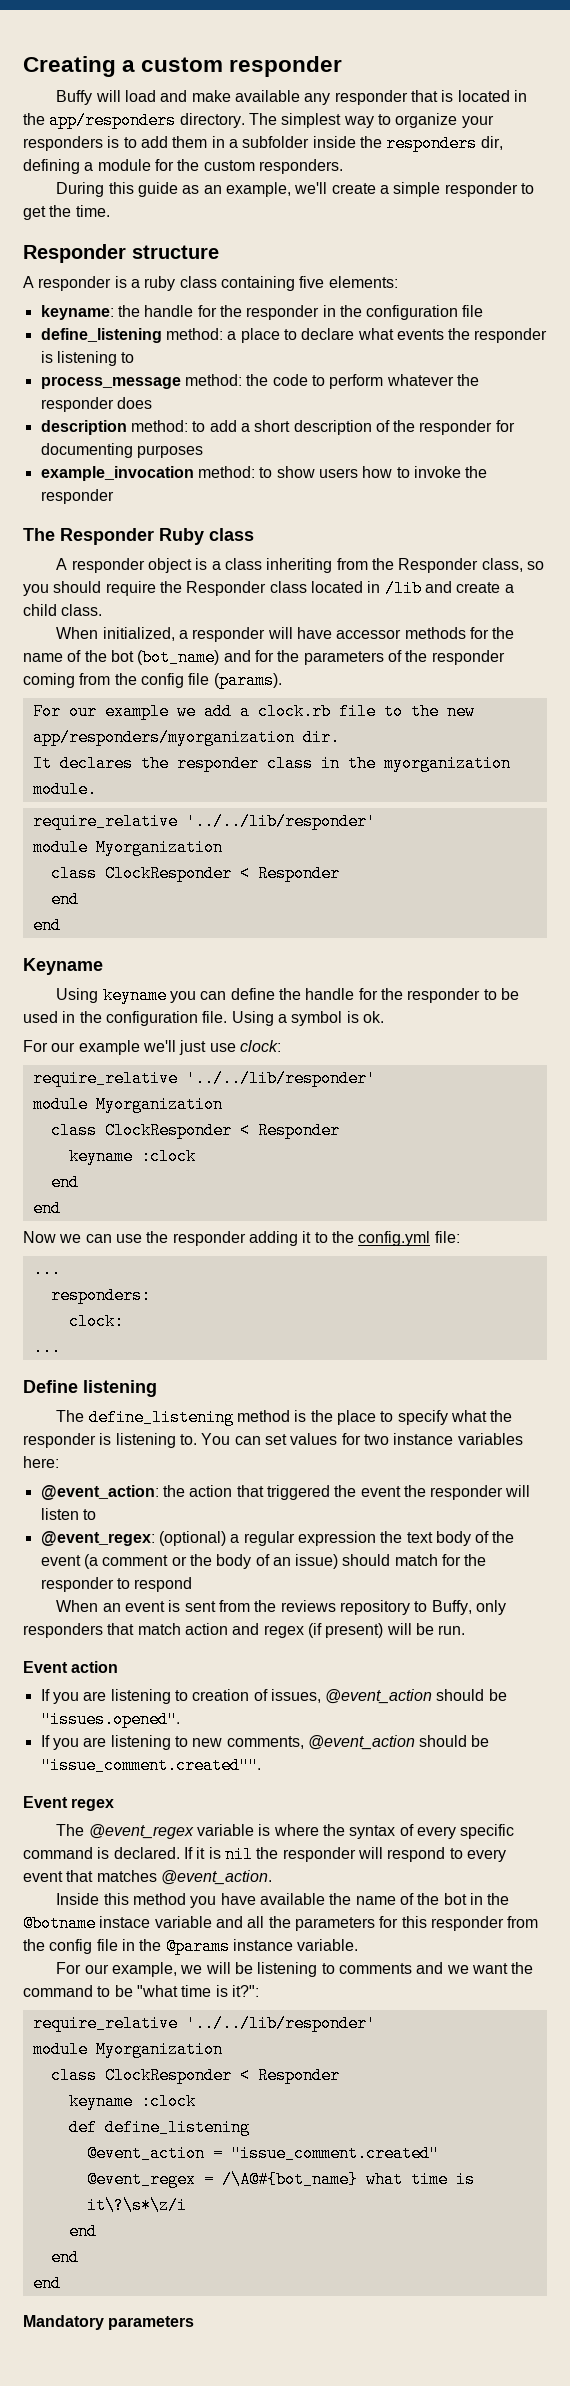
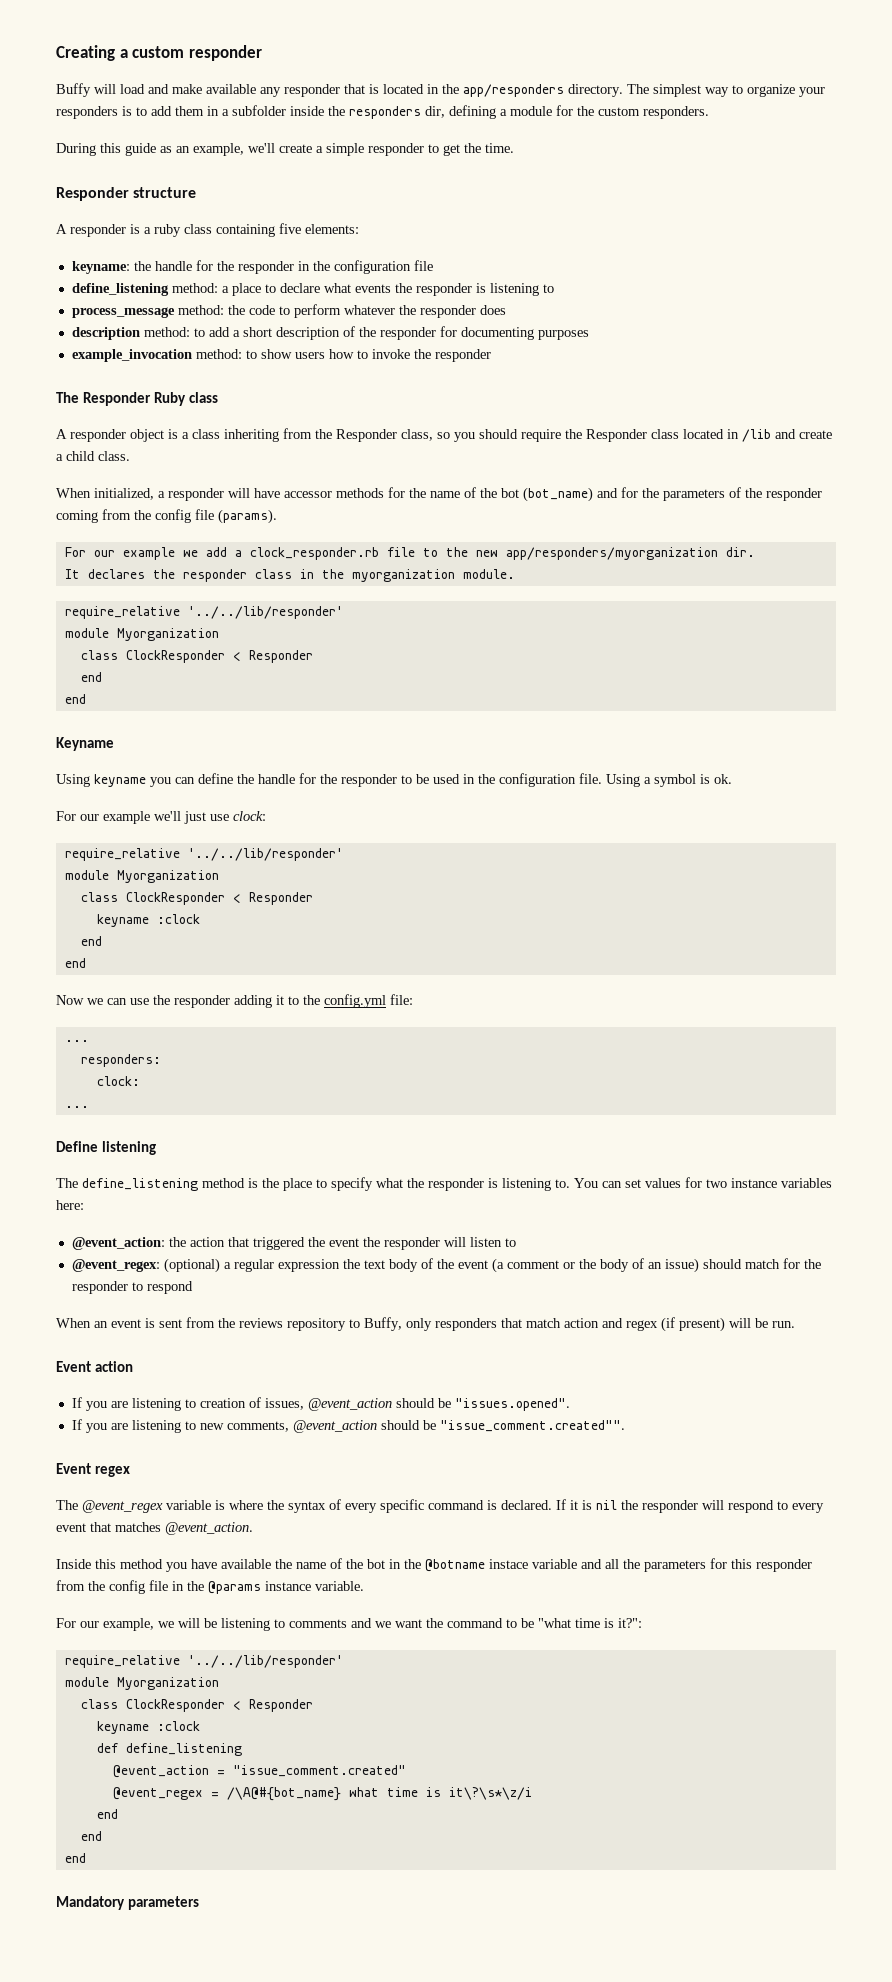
- For our example we add a clock.rb file to the new app/responders/myorganization dir.
+ For our example we add a clock_responder.rb file to the new app/responders/myorganization dir.

